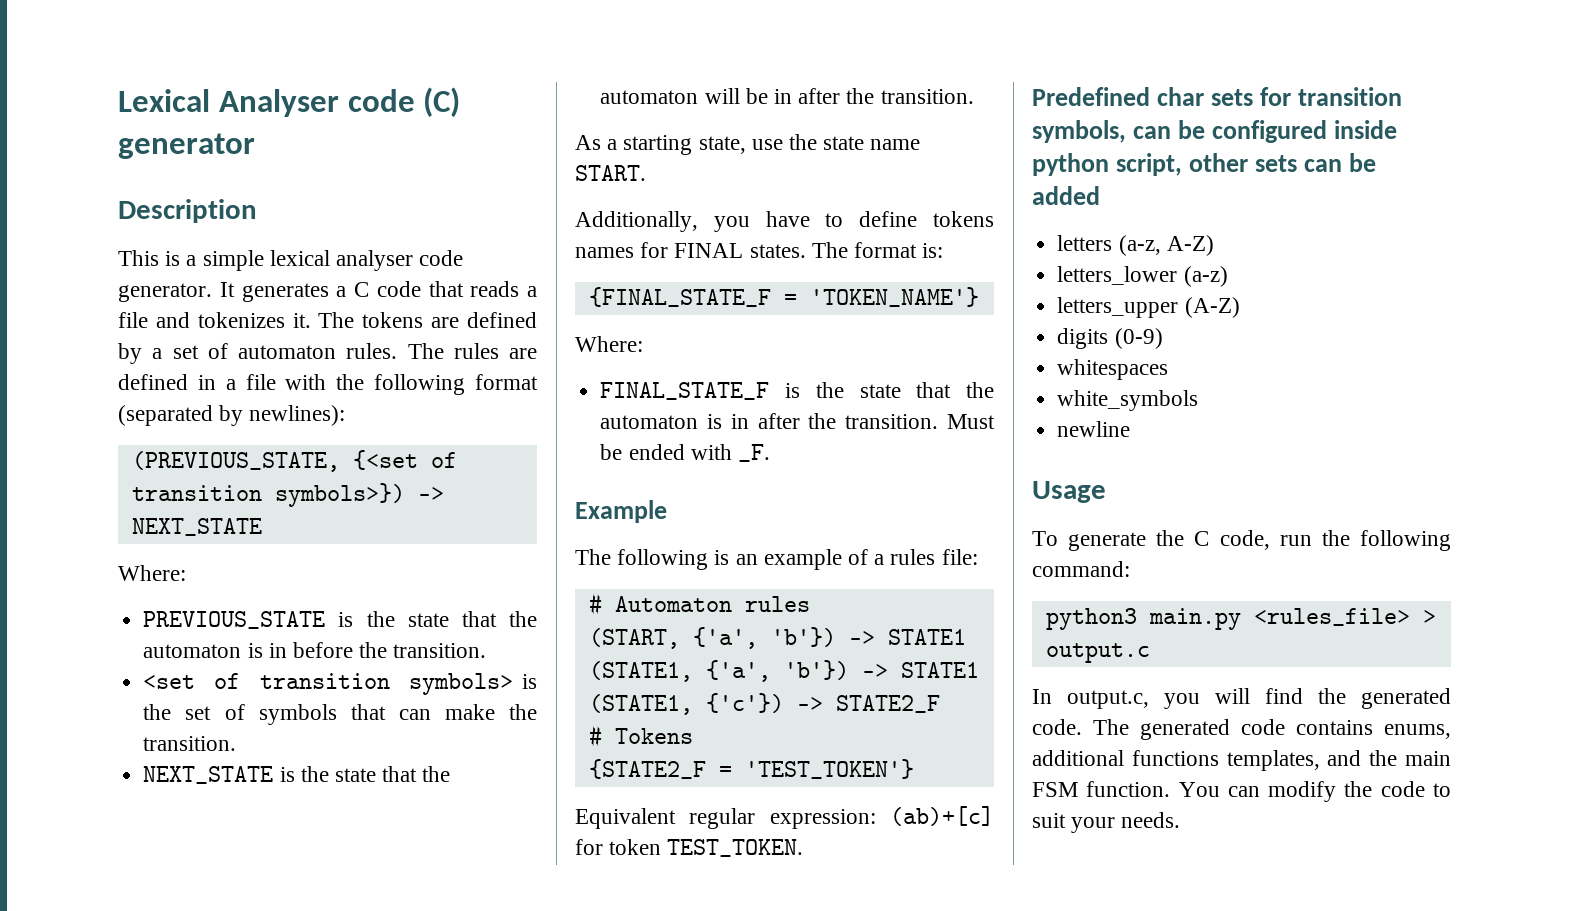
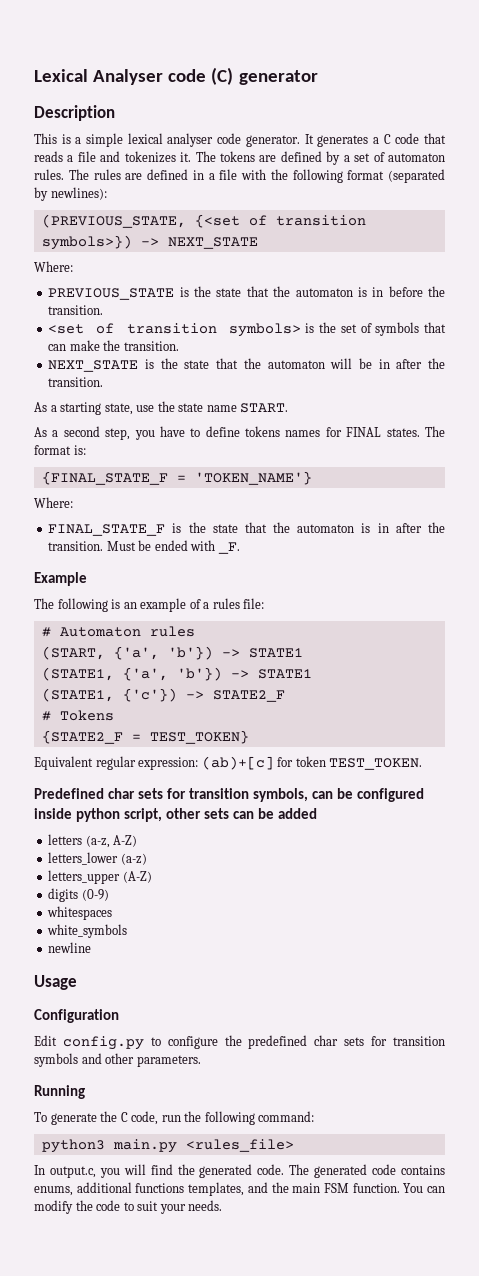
- Additionally, you have to define tokens names for FINAL states.
+ As a second step, you have to define tokens names for FINAL states.
- {STATE2_F = 'TEST_TOKEN'}
+ {STATE2_F = TEST_TOKEN}
+ Configuration
+ Edit config.py to configure the predefined char sets for transition symbols and other parameters.
+ Running
- python3 main.py <rules_file> > output.c
+ python3 main.py <rules_file>

